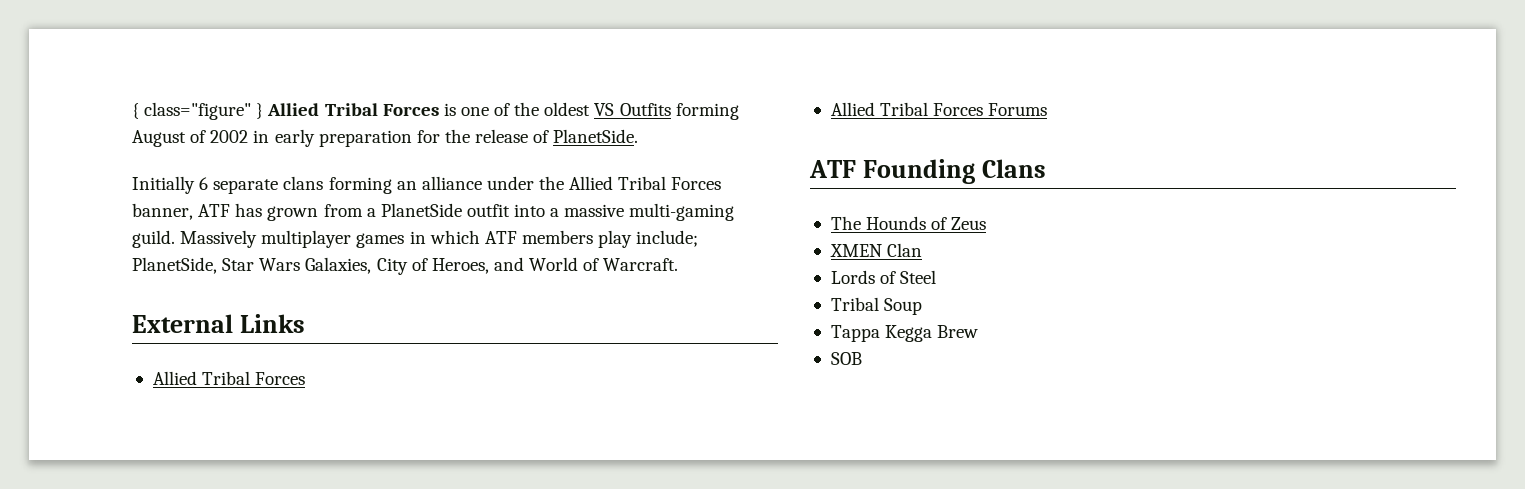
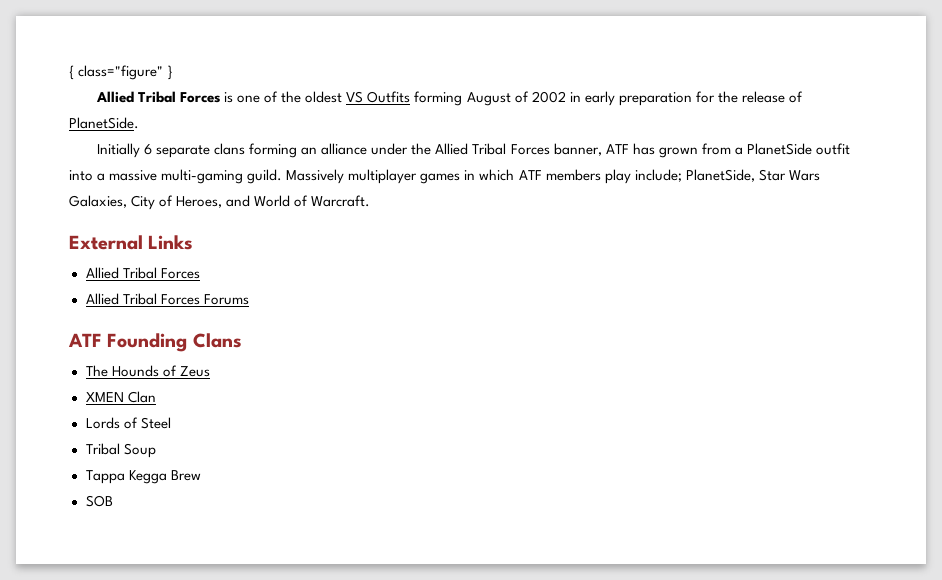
- { class="figure" } Allied Tribal Forces is one of the oldest VS Outfits forming August of 2002 in early preparation for the release of PlanetSide.
+ { class="figure" }
+ Allied Tribal Forces is one of the oldest VS Outfits forming August of 2002 in early preparation for the release of PlanetSide.

